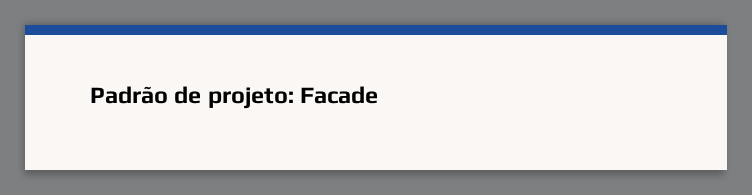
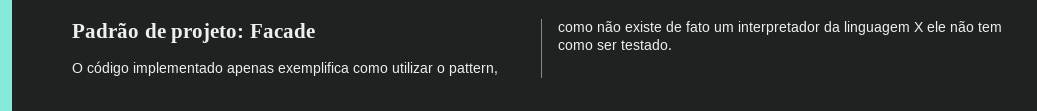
+ O código implementado apenas exemplifica como utilizar o pattern, como não existe de fato um interpretador da linguagem X ele não tem como ser testado.

